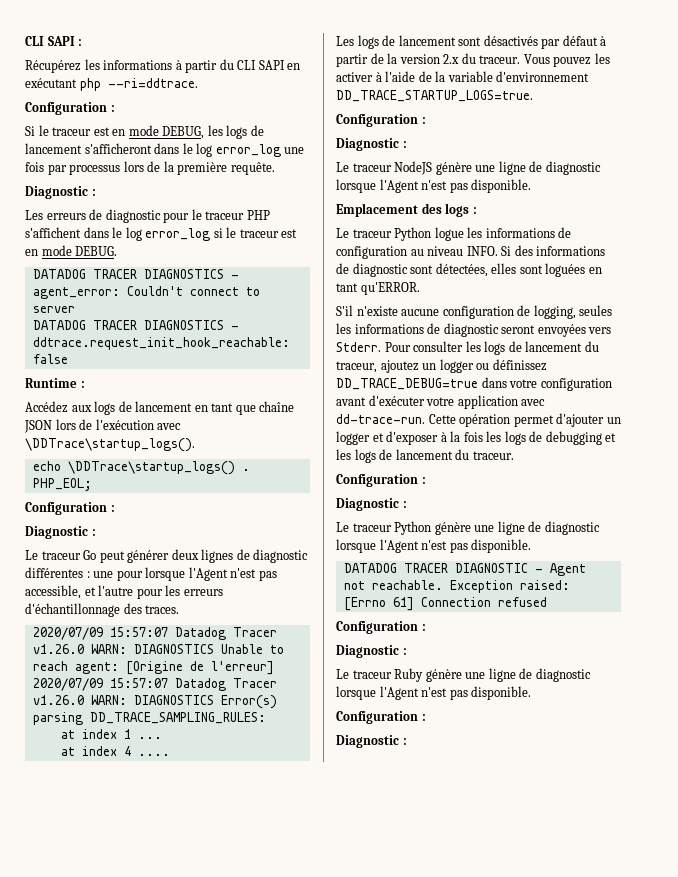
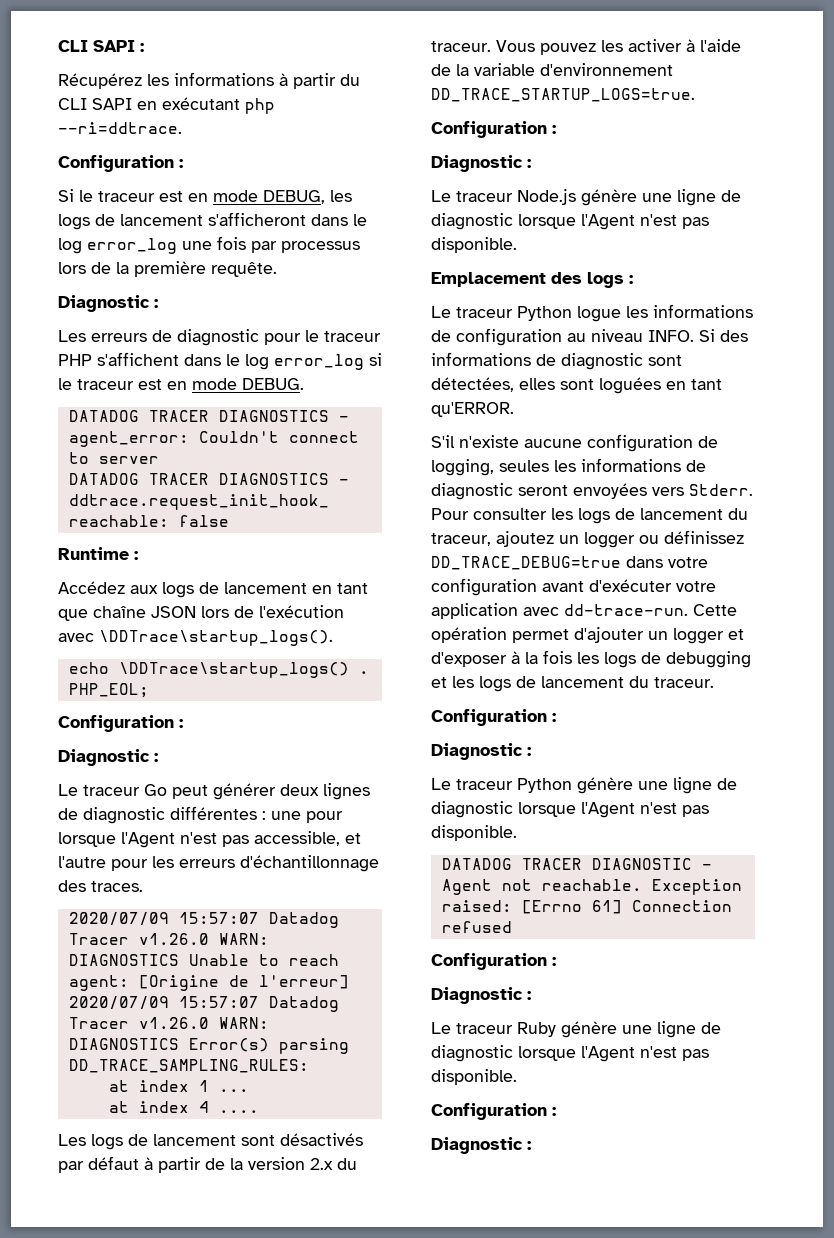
- Le traceur NodeJS génère une ligne de diagnostic lorsque l'Agent n'est pas disponible.
+ Le traceur Node.js génère une ligne de diagnostic lorsque l'Agent n'est pas disponible.

